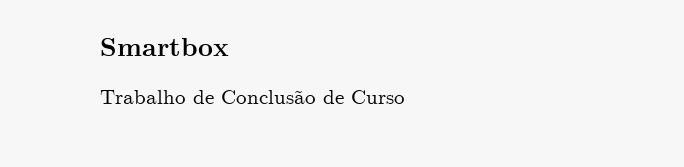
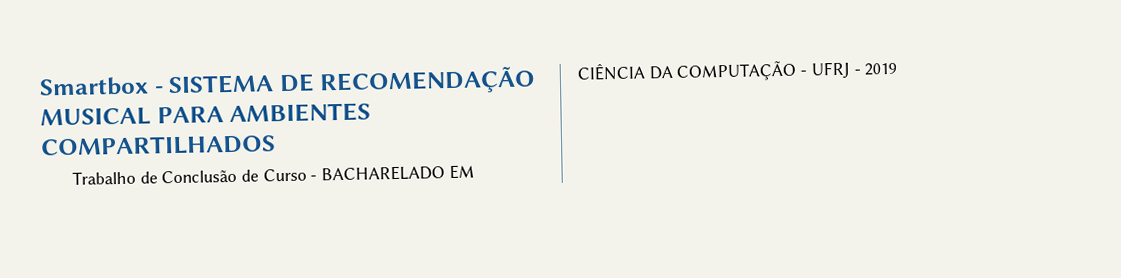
- Smartbox
+ Smartbox - SISTEMA DE RECOMENDAÇÃO MUSICAL PARA AMBIENTES COMPARTILHADOS
- Trabalho de Conclusão de Curso
+ Trabalho de Conclusão de Curso - BACHARELADO EM CIÊNCIA DA COMPUTAÇÃO - UFRJ - 2019

